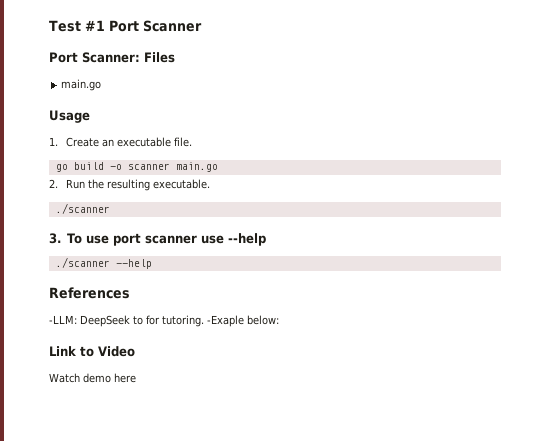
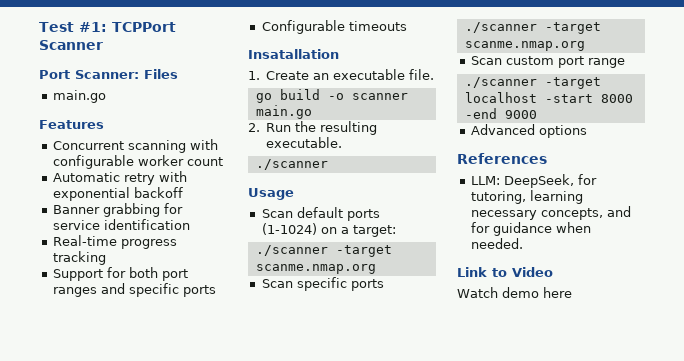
- Test #1 Port Scanner
+ Test #1: TCPPort Scanner
- Usage
+ Features
+ Concurrent scanning with configurable worker count
+ Automatic retry with exponential backoff
+ Banner grabbing for service identification
+ Real-time progress tracking
+ Support for both port ranges and specific ports
+ Configurable timeouts
+ Insatallation
- 3. To use port scanner use --help
- ./scanner --help
+ Usage
+ Scan default ports (1-1024) on a target:
+ ./scanner -target scanme.nmap.org
+ Scan specific ports
+ ./scanner -target scanme.nmap.org
+ Scan custom port range
+ ./scanner -target localhost -start 8000 -end 9000
+ Advanced options
  References
- -LLM: DeepSeek to for tutoring. -Exaple below:
+ LLM: DeepSeek, for tutoring, learning necessary concepts, and for guidance when needed.

